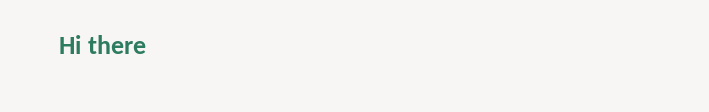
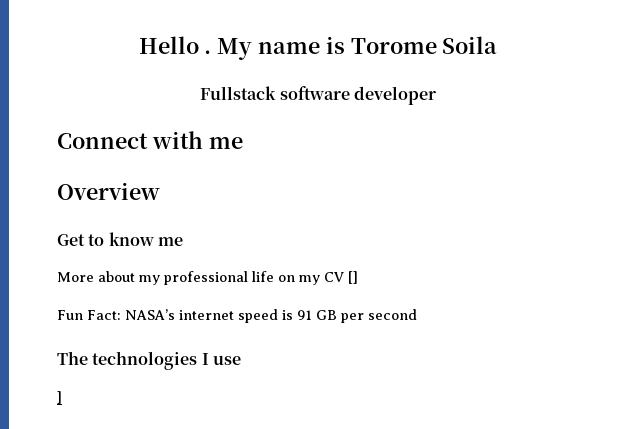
- Hi there
+ Hello . My name is Torome Soila
+ Fullstack software developer
+ Connect with me
+ Overview
+ Get to know me
+ More about my professional life on my CV []
+ Fun Fact: NASA’s internet speed is 91 GB per second
+ The technologies I use
+ ]

